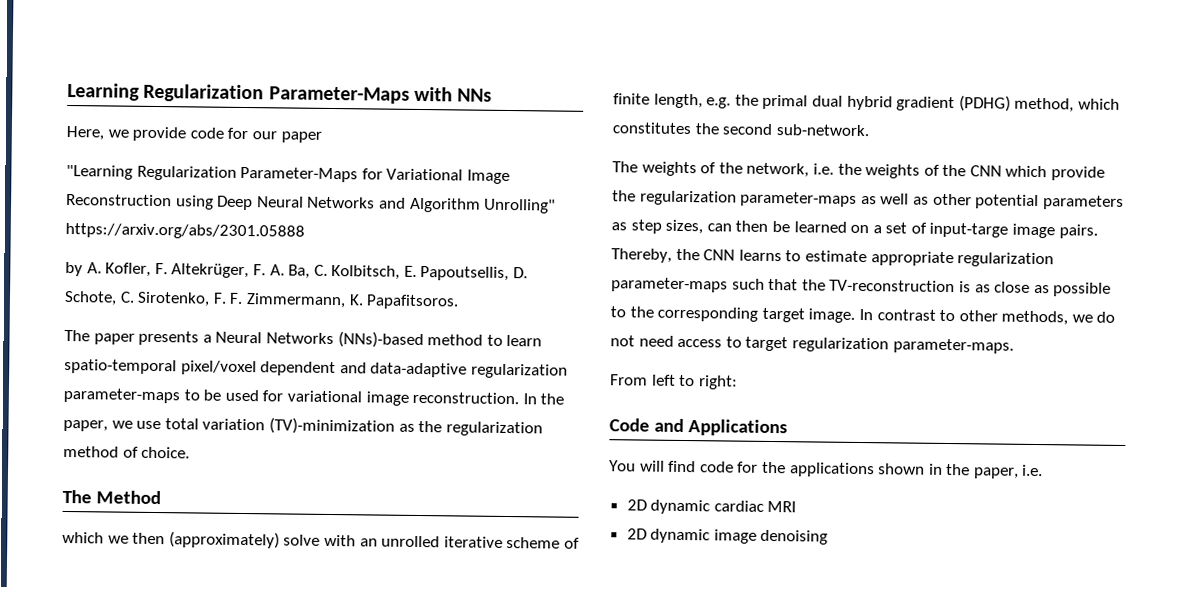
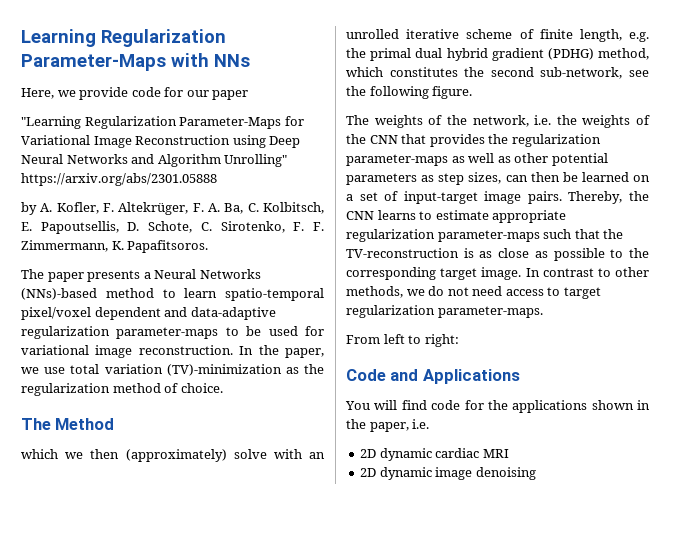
- which we then (approximately) solve with an unrolled iterative scheme of finite length, e.g. the primal dual hybrid gradient (PDHG) method, which constitutes the second sub-network.
+ which we then (approximately) solve with an unrolled iterative scheme of finite length, e.g. the primal dual hybrid gradient (PDHG) method, which constitutes the second sub-network, see the following figure.
- The weights of the network, i.e. the weights of the CNN which provide the regularization parameter-maps as well as other potential parameters as step sizes, can then be learned on a set of input-targe image pairs.
+ The weights of the network, i.e. the weights of the CNN that provides the regularization parameter-maps as well as other potential parameters as step sizes, can then be learned on a set of input-target image pairs.

